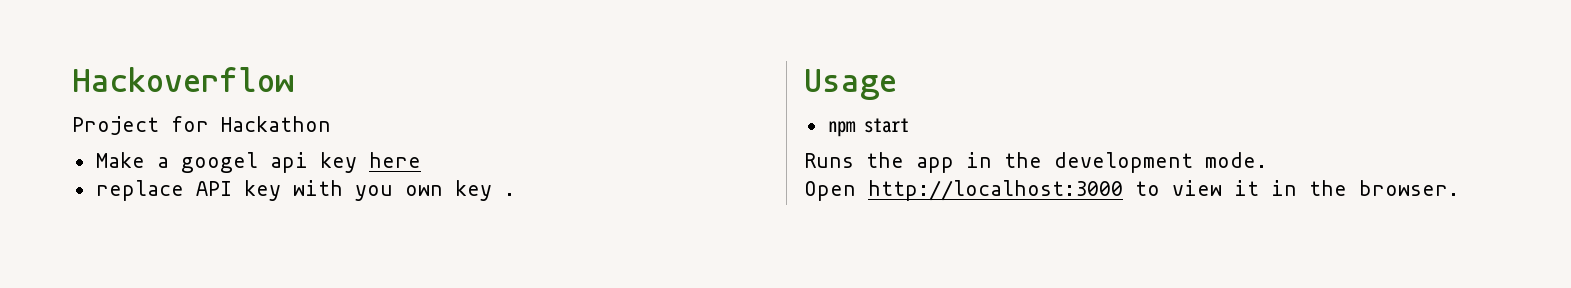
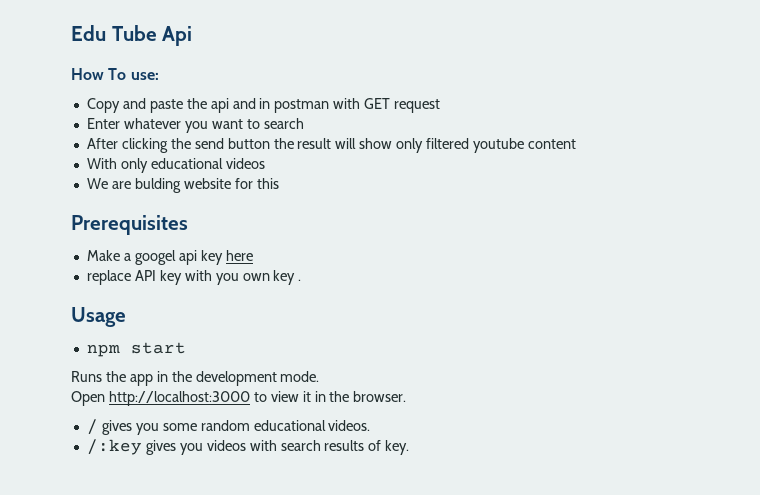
- Hackoverflow
- Project for Hackathon
+ Edu Tube Api
+ How To use:
+ Copy and paste the api and in postman with GET request
+ Enter whatever you want to search
+ After clicking the send button the result will show only filtered youtube content
+ With only educational videos
+ We are bulding website for this
+ Prerequisites
+ / gives you some random educational videos.
+ /:key gives you videos with search results of key.

